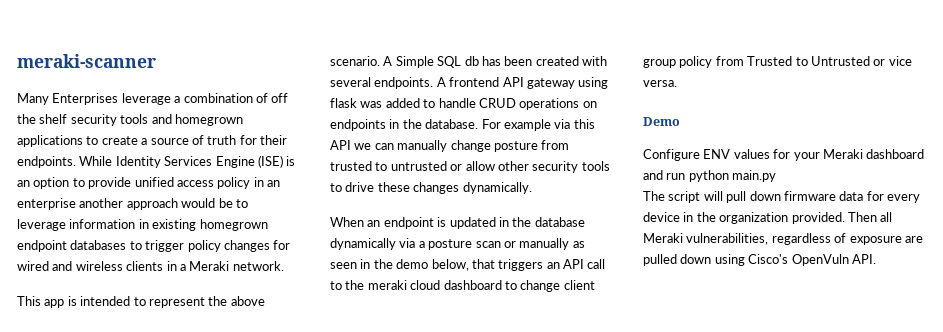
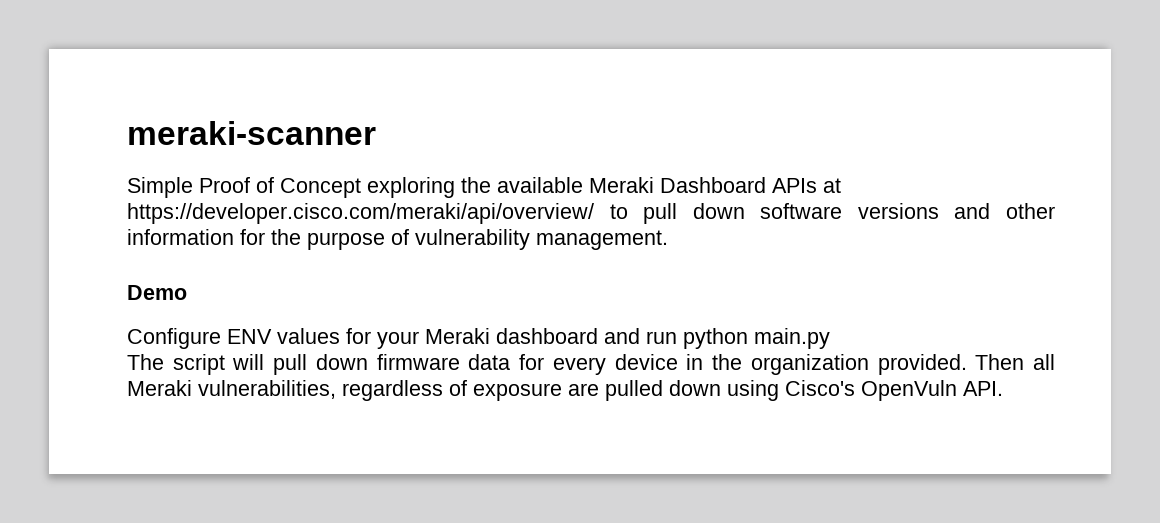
- Many Enterprises leverage a combination of off the shelf security tools and homegrown applications to create a source of truth for their endpoints. While Identity Services Engine (ISE) is an option to provide unified access policy in an enterprise another approach would be to leverage information in existing homegrown endpoint databases to trigger policy changes for wired and wireless clients in a Meraki network.
- This app is intended to represent the above scenario. A Simple SQL db has been created with several endpoints. A frontend API gateway using flask was added to handle CRUD operations on endpoints in the database. For example via this API we can manually change posture from trusted to untrusted or allow other security tools to drive these changes dynamically.
- When an endpoint is updated in the database dynamically via a posture scan or manually as seen in the demo below, that triggers an API call to the meraki cloud dashboard to change client group policy from Trusted to Untrusted or vice versa.
+ Simple Proof of Concept exploring the available Meraki Dashboard APIs at https://developer.cisco.com/meraki/api/overview/ to pull down software versions and other information for the purpose of vulnerability management.

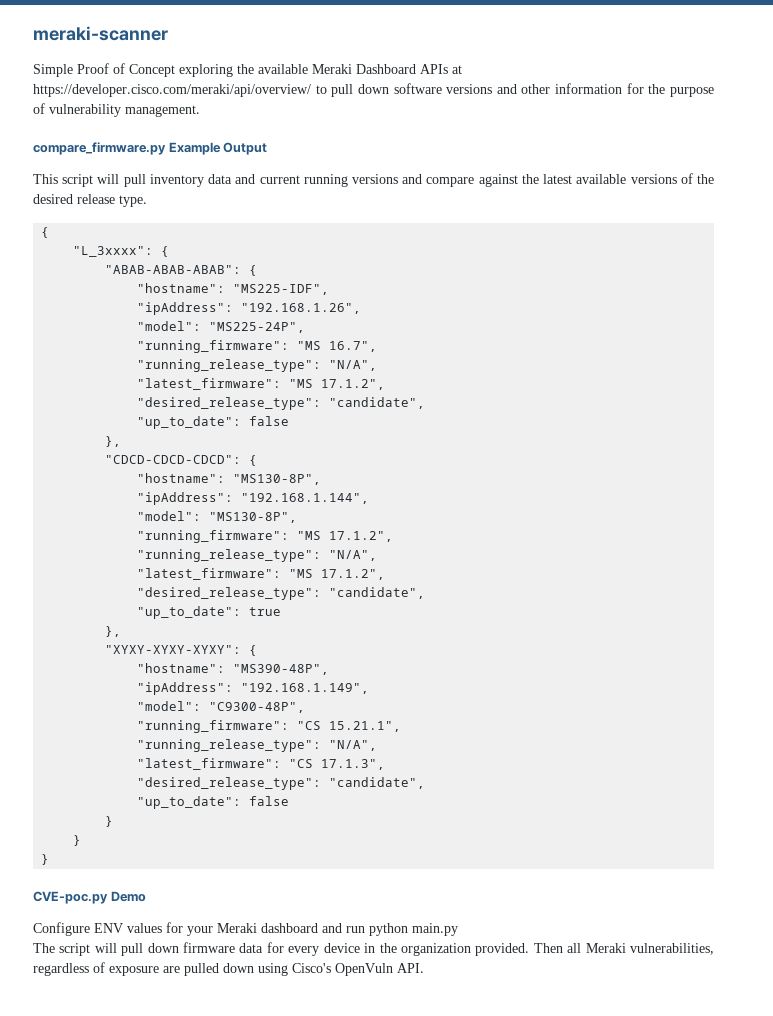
- Demo
+ compare_firmware.py Example Output
+ This script will pull inventory data and current running versions and compare against the latest available versions of the desired release type.
+ {
+ "L_3xxxx": {
+ "ABAB-ABAB-ABAB": {
+ "hostname": "MS225-IDF",
+ "ipAddress": "192.168.1.26",
+ "model": "MS225-24P",
+ "running_firmware": "MS 16.7",
+ "running_release_type": "N/A",
+ "latest_firmware": "MS 17.1.2",
+ "desired_release_type": "candidate",
+ "up_to_date": false
+ },
+ "CDCD-CDCD-CDCD": {
+ "hostname": "MS130-8P",
+ "ipAddress": "192.168.1.144",
+ "model": "MS130-8P",
+ "running_firmware": "MS 17.1.2",
+ "running_release_type": "N/A",
+ "latest_firmware": "MS 17.1.2",
+ "desired_release_type": "candidate",
+ "up_to_date": true
+ },
+ "XYXY-XYXY-XYXY": {
+ "hostname": "MS390-48P",
+ "ipAddress": "192.168.1.149",
+ "model": "C9300-48P",
+ "running_firmware": "CS 15.21.1",
+ "running_release_type": "N/A",
+ "latest_firmware": "CS 17.1.3",
+ "desired_release_type": "candidate",
+ "up_to_date": false
+ }
+ }
+ }
+ CVE-poc.py Demo

